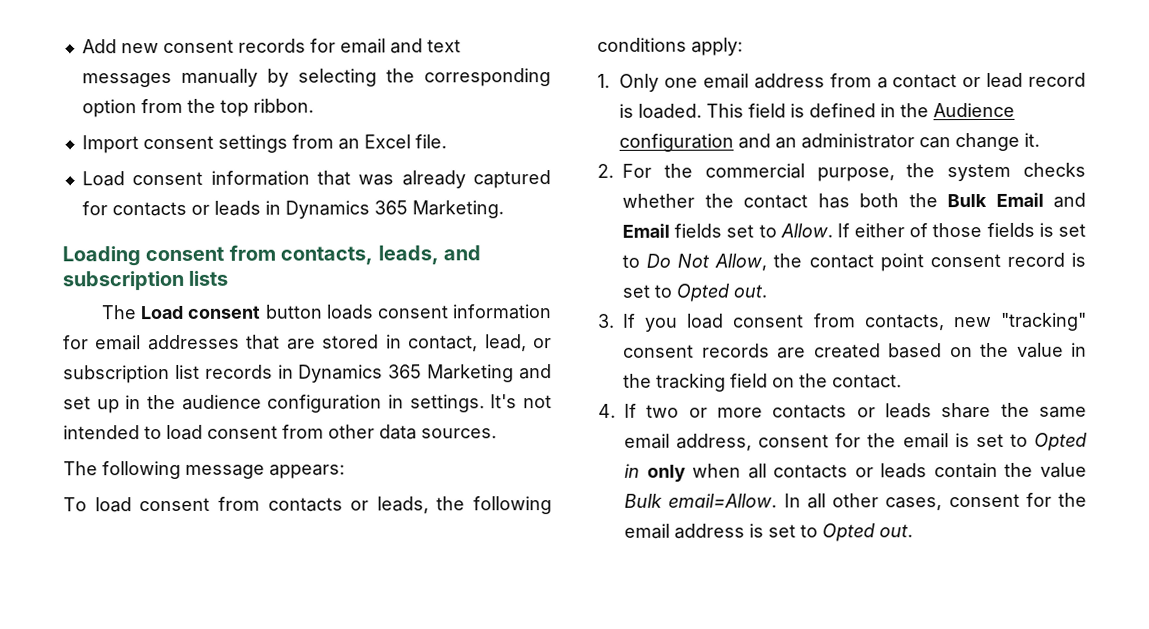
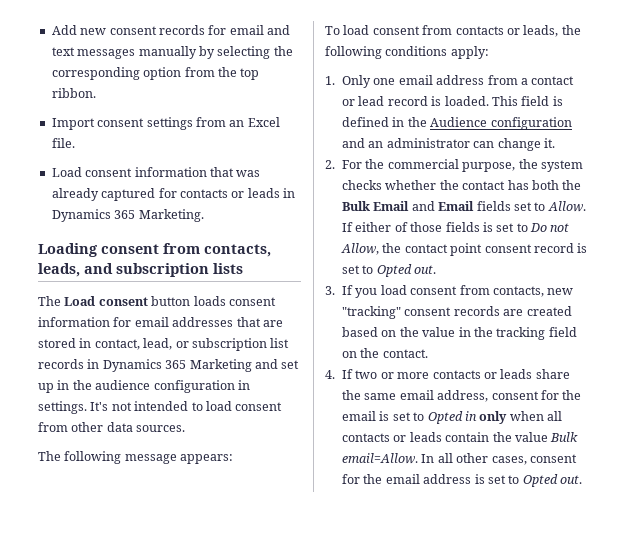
- If either of those fields is set to Do Not Allow, the contact point consent record is set to Opted out.
+ If either of those fields is set to Do not Allow, the contact point consent record is set to Opted out.

